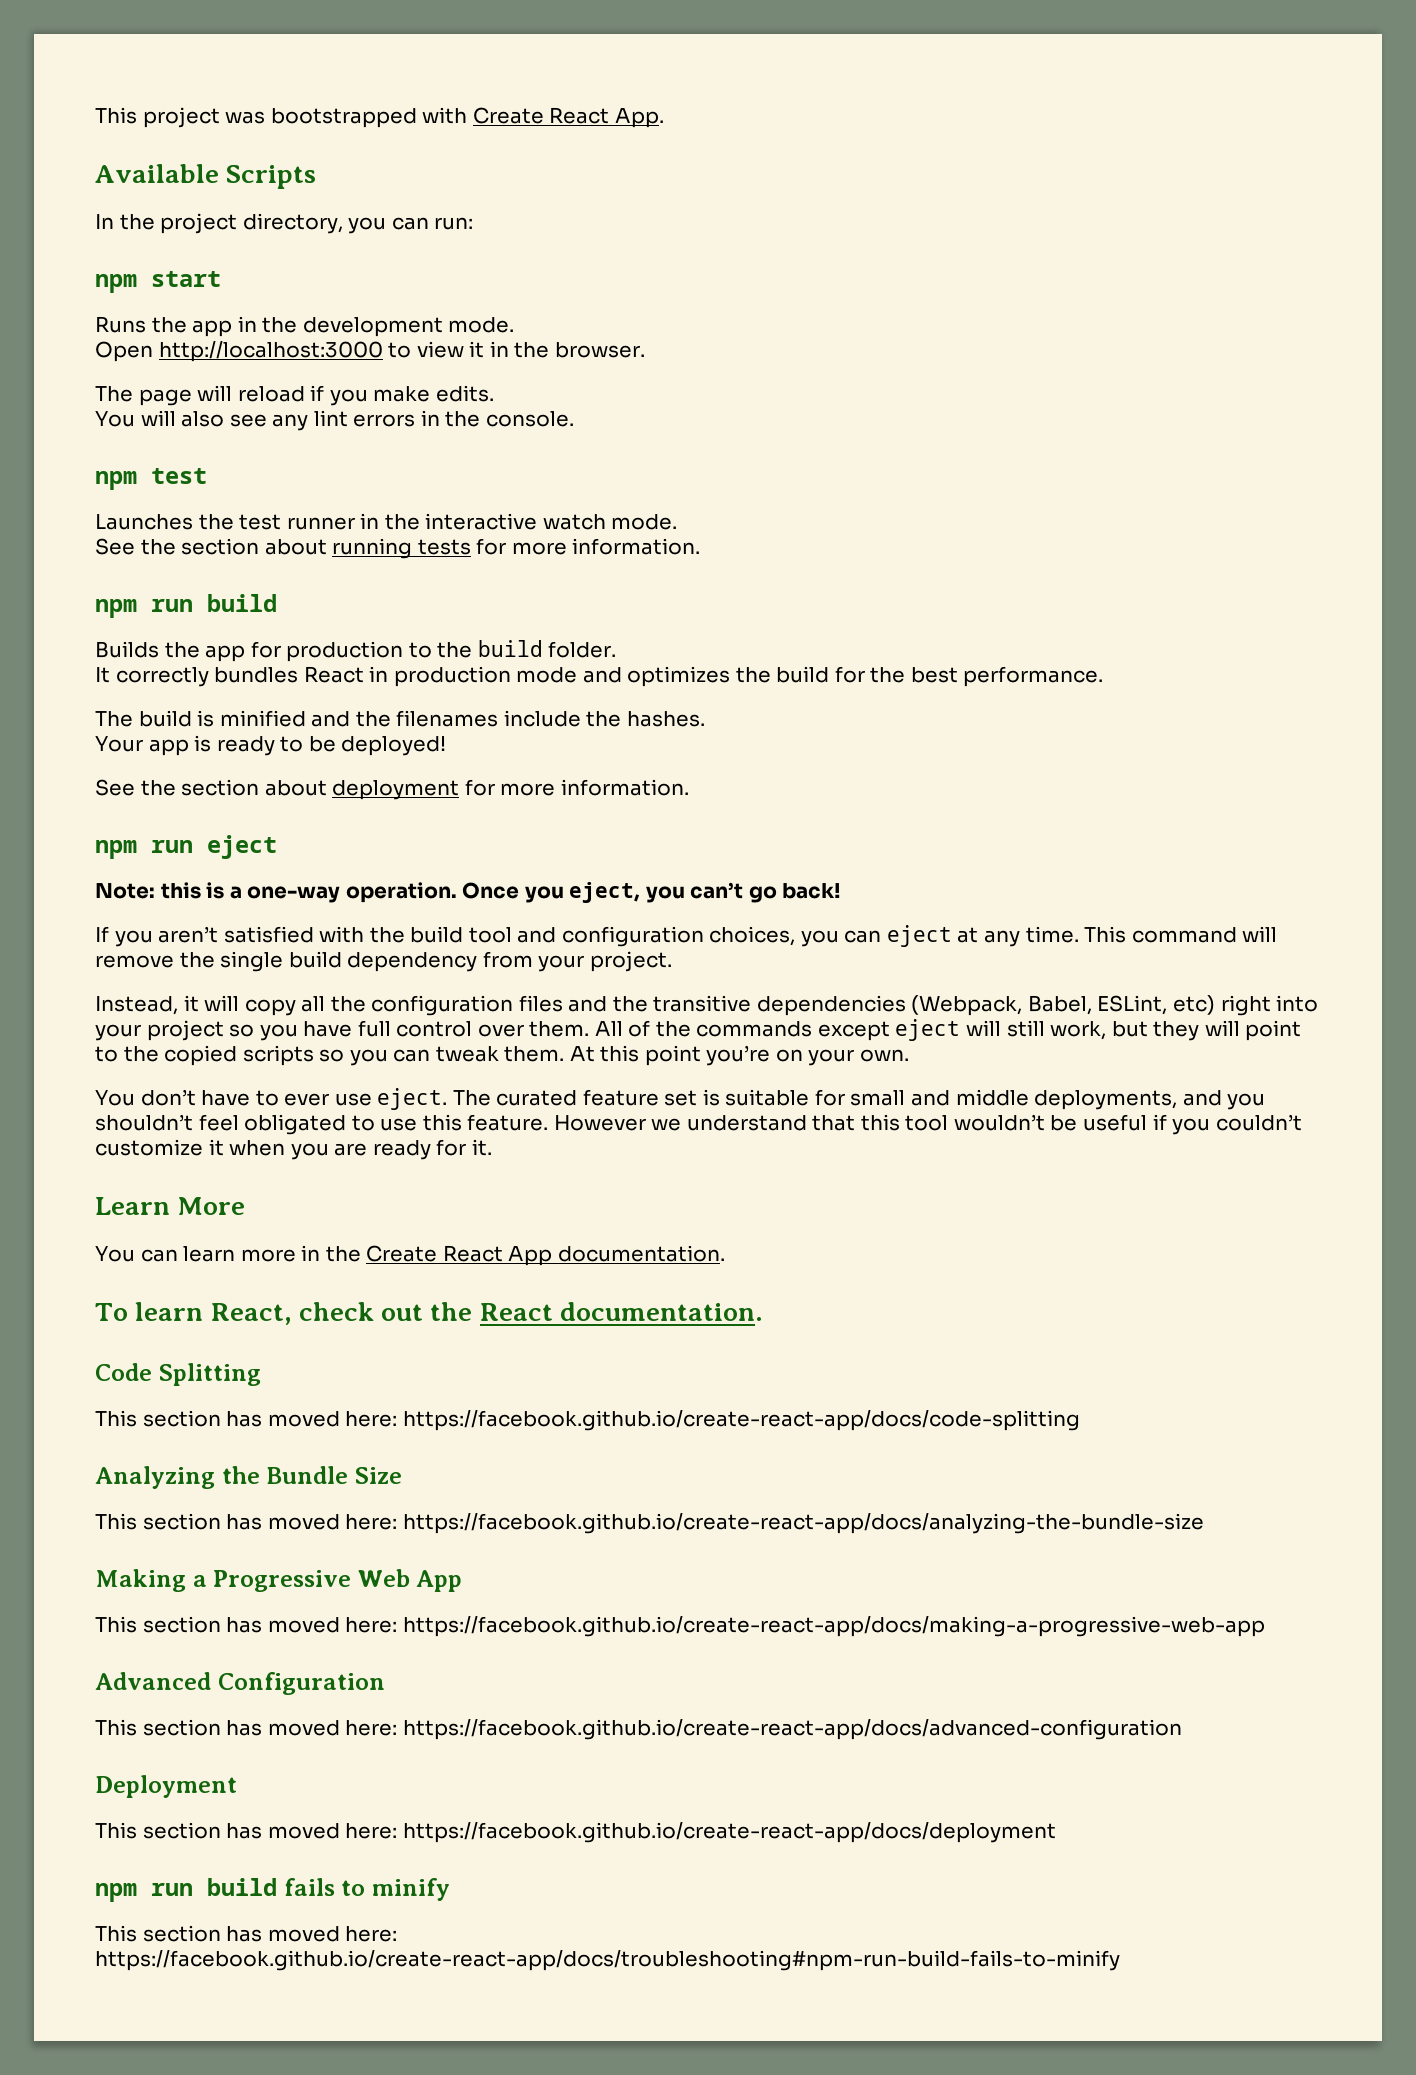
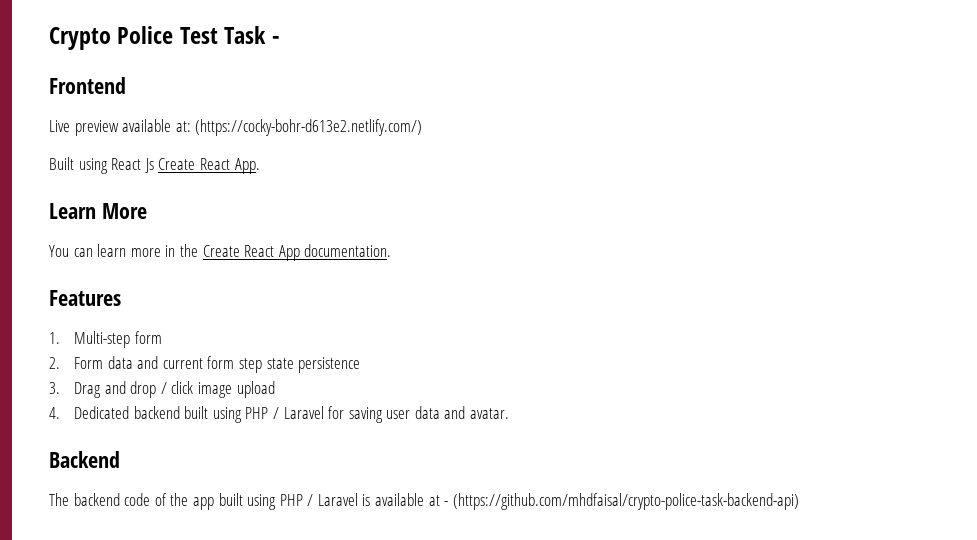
- This project was bootstrapped with Create React App.
- Available Scripts
- In the project directory, you can run:
- npm start
- Runs the app in the development mode.
- Open http://localhost:3000 to view it in the browser.
- The page will reload if you make edits.
- You will also see any lint errors in the console.
- npm test
- Launches the test runner in the interactive watch mode.
- See the section about running tests for more information.
- npm run build
- Builds the app for production to the build folder.
- It correctly bundles React in production mode and optimizes the build for the best performance.
- The build is minified and the filenames include the hashes.
- Your app is ready to be deployed!
- See the section about deployment for more information.
- npm run eject
- Note: this is a one-way operation. Once you eject, you can’t go back!
- If you aren’t satisfied with the build tool and configuration choices, you can eject at any time. This command will remove the single build dependency from your project.
- Instead, it will copy all the configuration files and the transitive dependencies (Webpack, Babel, ESLint, etc) right into your project so you have full control over them. All of the commands except eject will still work, but they will point to the copied scripts so you can tweak them. At this point you’re on your own.
- You don’t have to ever use eject. The curated feature set is suitable for small and middle deployments, and you shouldn’t feel obligated to use this feature. However we understand that this tool wouldn’t be useful if you couldn’t customize it when you are ready for it.
+ Crypto Police Test Task -
+ Frontend
+ Live preview available at: (https://cocky-bohr-d613e2.netlify.com/)
+ Built using React Js Create React App.
- To learn React, check out the React documentation.
- Code Splitting
- This section has moved here: https://facebook.github.io/create-react-app/docs/code-splitting
- Analyzing the Bundle Size
- This section has moved here: https://facebook.github.io/create-react-app/docs/analyzing-the-bundle-size
- Making a Progressive Web App
- This section has moved here: https://facebook.github.io/create-react-app/docs/making-a-progressive-web-app
- Advanced Configuration
- This section has moved here: https://facebook.github.io/create-react-app/docs/advanced-configuration
- Deployment
- This section has moved here: https://facebook.github.io/create-react-app/docs/deployment
- npm run build fails to minify
- This section has moved here: https://facebook.github.io/create-react-app/docs/troubleshooting#npm-run-build-fails-to-minify
+ Features
+ 1. Multi-step form
+ 2. Form data and current form step state persistence
+ 3. Drag and drop / click image upload
+ 4. Dedicated backend built using PHP / Laravel for saving user data and avatar.
+ Backend
+ The backend code of the app built using PHP / Laravel is available at - (https://github.com/mhdfaisal/crypto-police-task-backend-api)

